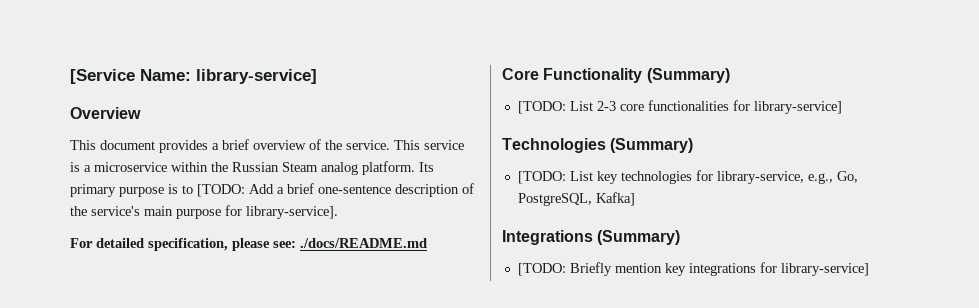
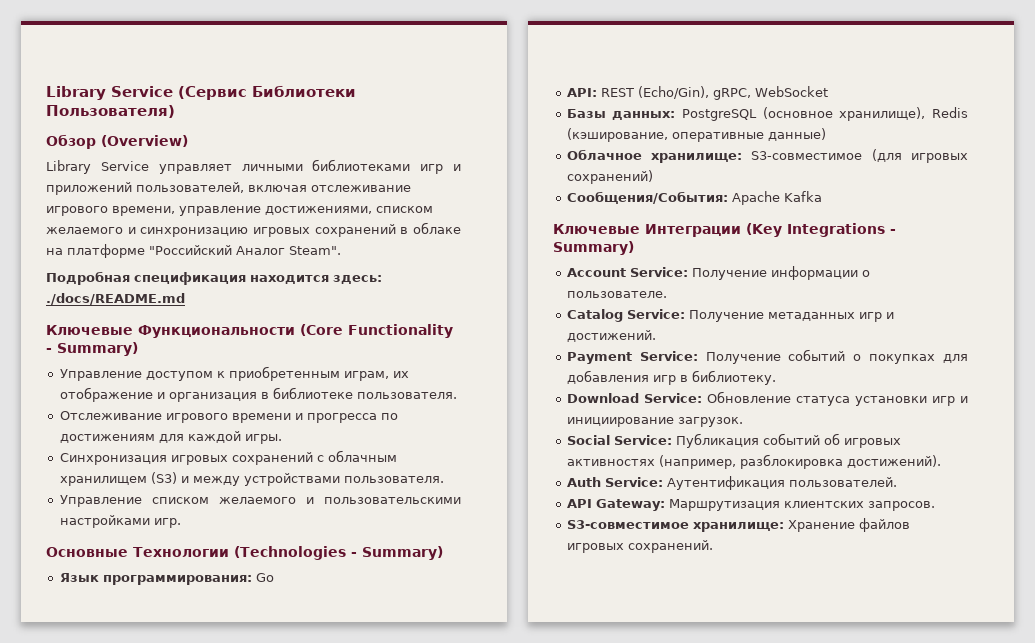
- [Service Name: library-service]
- Overview
- This document provides a brief overview of the service. This service is a microservice within the Russian Steam analog platform. Its primary purpose is to [TODO: Add a brief one-sentence description of the service's main purpose for library-service].
- For detailed specification, please see: ./docs/README.md
- Core Functionality (Summary)
- [TODO: List 2-3 core functionalities for library-service]
- Technologies (Summary)
- [TODO: List key technologies for library-service, e.g., Go, PostgreSQL, Kafka]
- Integrations (Summary)
- [TODO: Briefly mention key integrations for library-service]
+ Library Service (Сервис Библиотеки Пользователя)
+ Обзор (Overview)
+ Library Service управляет личными библиотеками игр и приложений пользователей, включая отслеживание игрового времени, управление достижениями, списком желаемого и синхронизацию игровых сохранений в облаке на платформе "Российский Аналог Steam".
+ Подробная спецификация находится здесь: ./docs/README.md
+ Ключевые Функциональности (Core Functionality - Summary)
+ Управление доступом к приобретенным играм, их отображение и организация в библиотеке пользователя.
+ Отслеживание игрового времени и прогресса по достижениям для каждой игры.
+ Синхронизация игровых сохранений с облачным хранилищем (S3) и между устройствами пользователя.
+ Управление списком желаемого и пользовательскими настройками игр.
+ Основные Технологии (Technologies - Summary)
+ Язык программирования: Go
+ API: REST (Echo/Gin), gRPC, WebSocket
+ Базы данных: PostgreSQL (основное хранилище), Redis (кэширование, оперативные данные)
+ Облачное хранилище: S3-совместимое (для игровых сохранений)
+ Сообщения/События: Apache Kafka
+ Ключевые Интеграции (Key Integrations - Summary)
+ Account Service: Получение информации о пользователе.
+ Catalog Service: Получение метаданных игр и достижений.
+ Payment Service: Получение событий о покупках для добавления игр в библиотеку.
+ Download Service: Обновление статуса установки игр и инициирование загрузок.
+ Social Service: Публикация событий об игровых активностях (например, разблокировка достижений).
+ Auth Service: Аутентификация пользователей.
+ API Gateway: Маршрутизация клиентских запросов.
+ S3-совместимое хранилище: Хранение файлов игровых сохранений.

